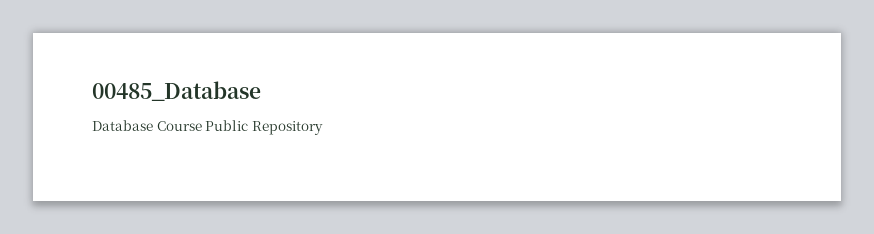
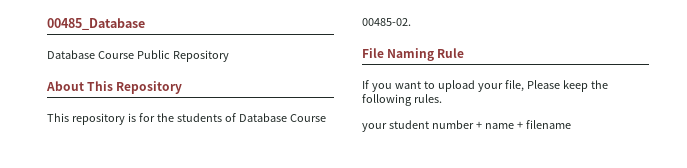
+ About This Repository
+ This repository is for the students of Database Course 00485-02.
+ File Naming Rule
+ If you want to upload your file, Please keep the following rules.
+ your student number + name + filename

